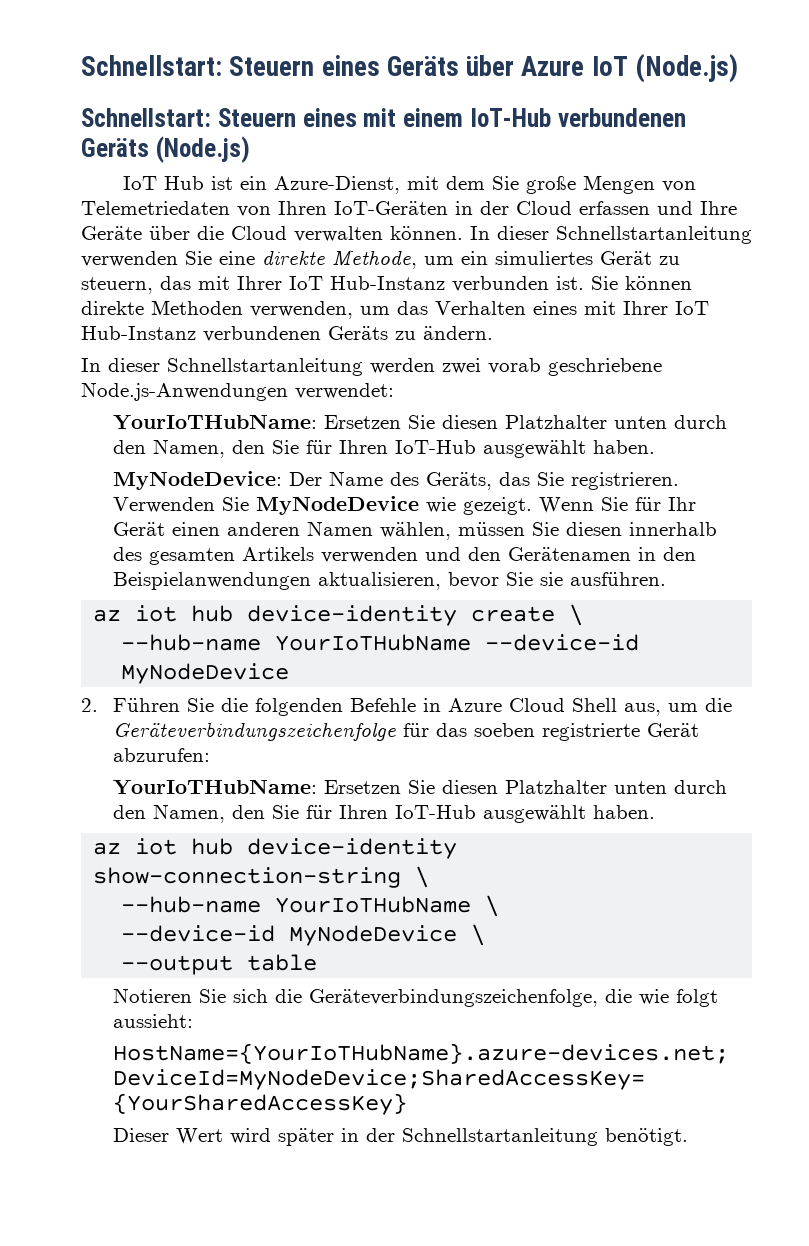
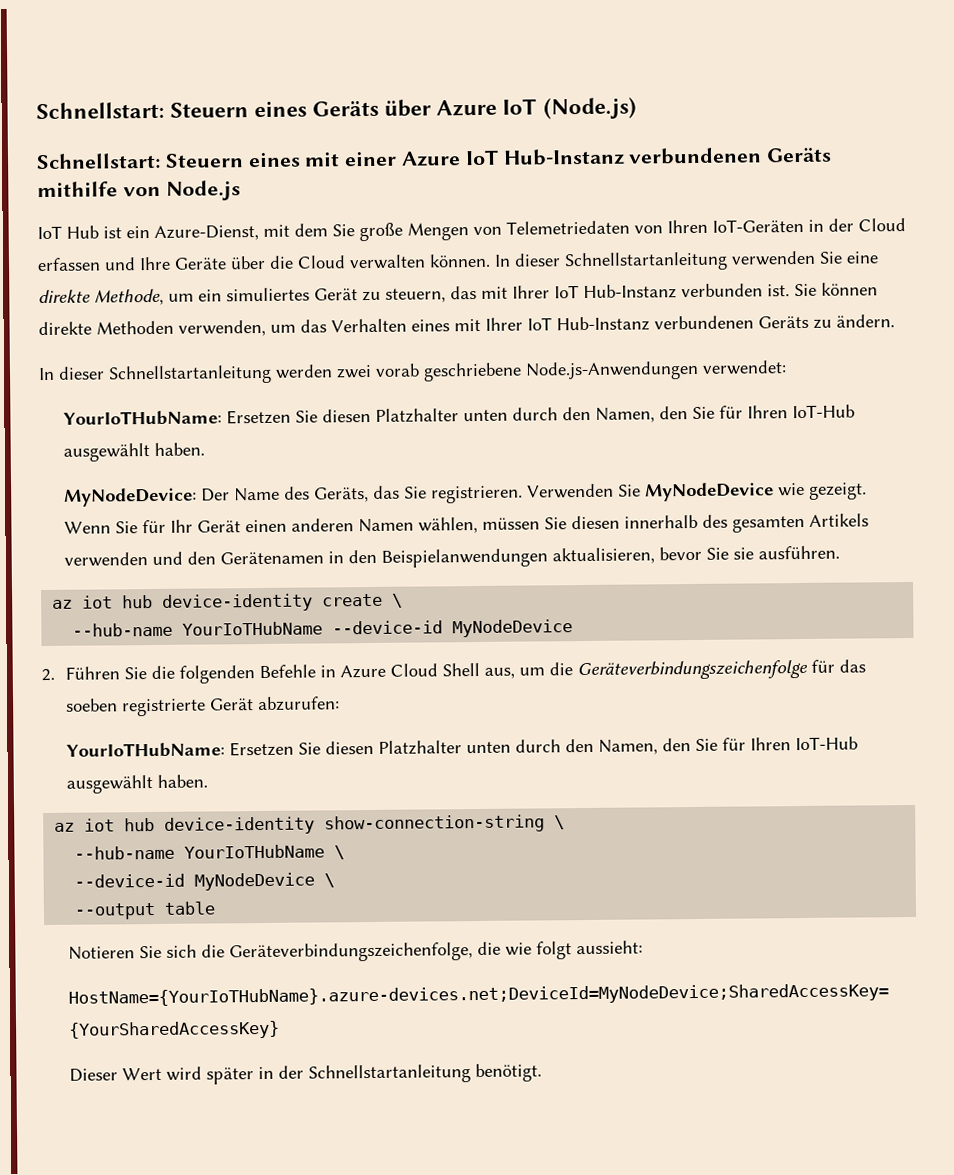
- Schnellstart: Steuern eines mit einem IoT-Hub verbundenen Geräts (Node.js)
+ Schnellstart: Steuern eines mit einer Azure IoT Hub-Instanz verbundenen Geräts mithilfe von Node.js

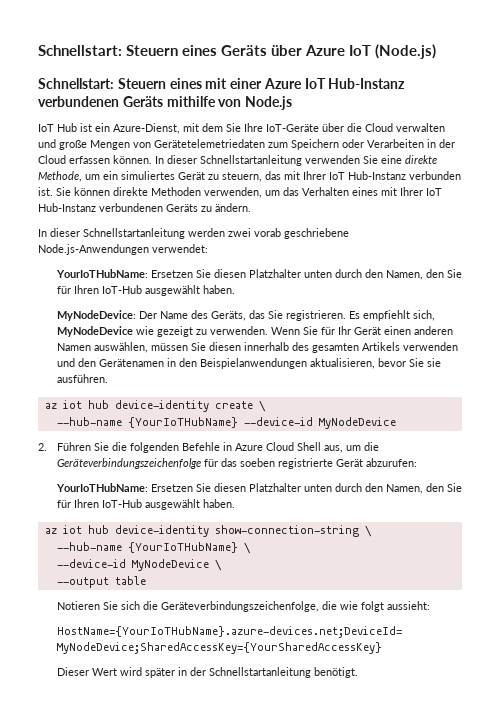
- IoT Hub ist ein Azure-Dienst, mit dem Sie große Mengen von Telemetriedaten von Ihren IoT-Geräten in der Cloud erfassen und Ihre Geräte über die Cloud verwalten können.
+ IoT Hub ist ein Azure-Dienst, mit dem Sie Ihre IoT-Geräte über die Cloud verwalten und große Mengen von Gerätetelemetriedaten zum Speichern oder Verarbeiten in der Cloud erfassen können.
- Verwenden Sie MyNodeDevice wie gezeigt.
+ Es empfiehlt sich, MyNodeDevice wie gezeigt zu verwenden.
- Wenn Sie für Ihr Gerät einen anderen Namen wählen, müssen Sie diesen innerhalb des gesamten Artikels verwenden und den Gerätenamen in den Beispielanwendungen aktualisieren, bevor Sie sie ausführen.
+ Wenn Sie für Ihr Gerät einen anderen Namen auswählen, müssen Sie diesen innerhalb des gesamten Artikels verwenden und den Gerätenamen in den Beispielanwendungen aktualisieren, bevor Sie sie ausführen.
- --hub-name YourIoTHubName --device-id MyNodeDevice
+ --hub-name {YourIoTHubName} --device-id MyNodeDevice
- --hub-name YourIoTHubName \
+ --hub-name {YourIoTHubName} \

